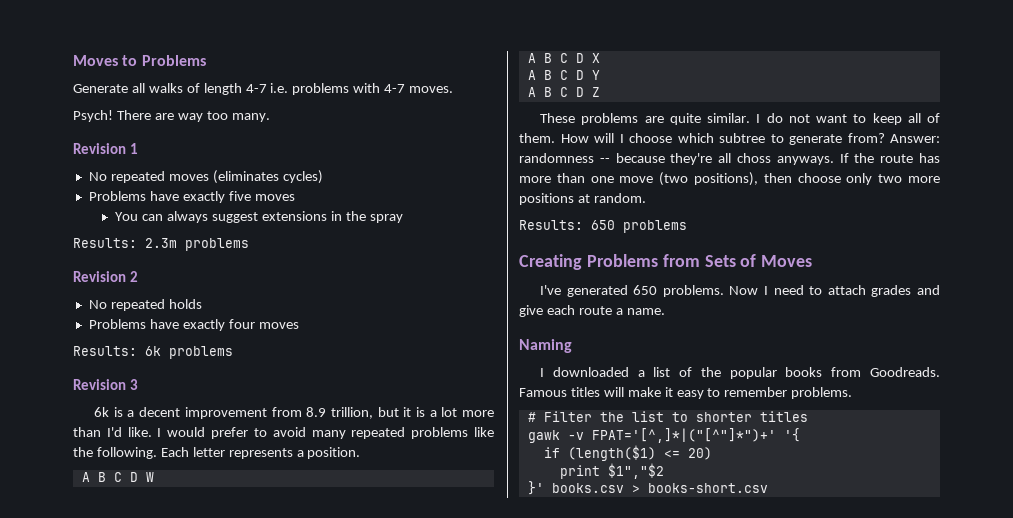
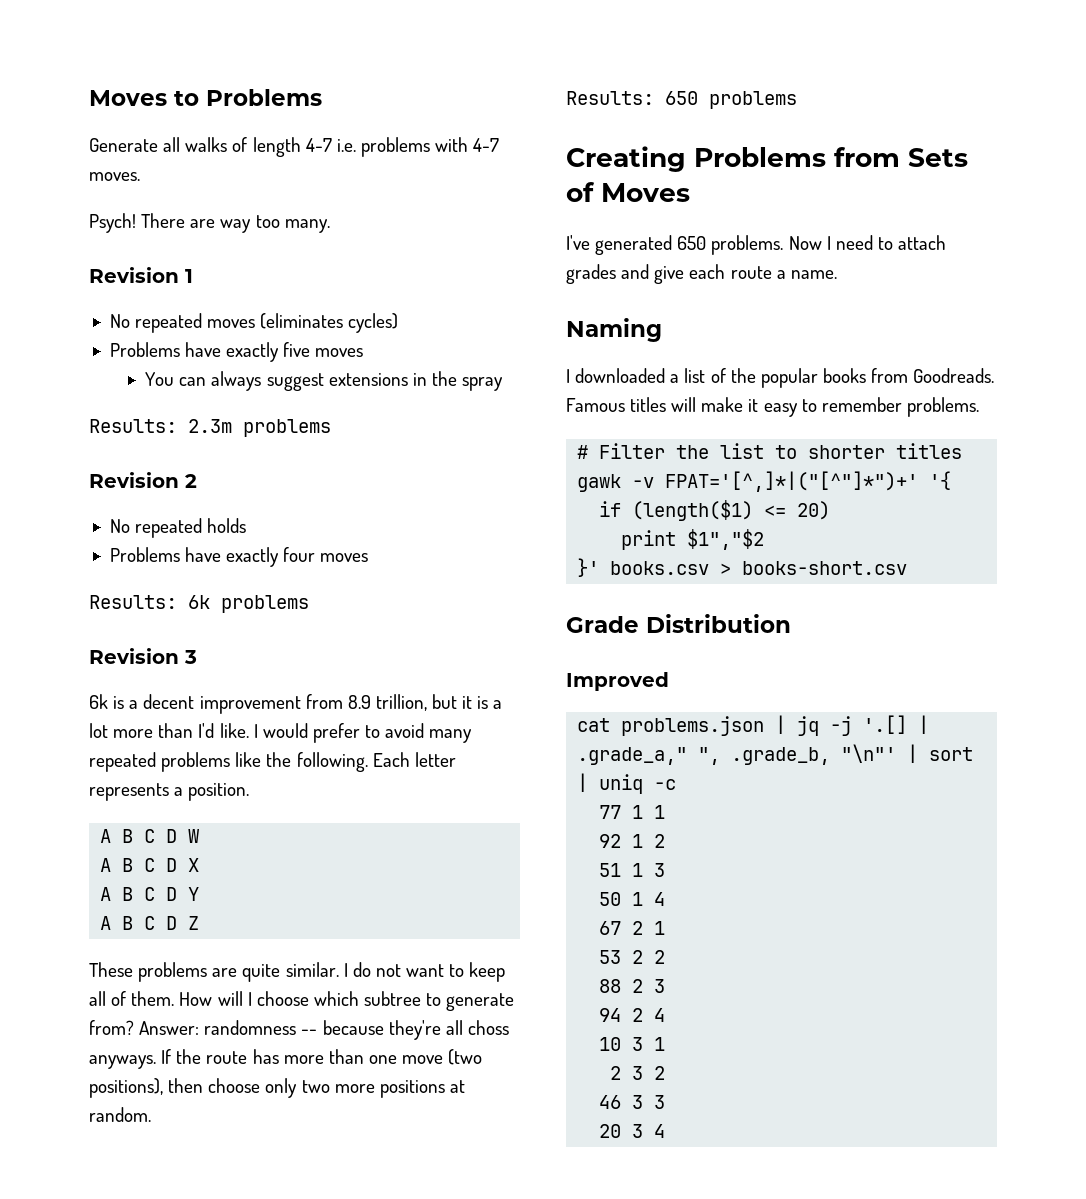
+ Grade Distribution
+ Improved
+ cat problems.json | jq -j '.[] | .grade_a," ", .grade_b, "\n"' | sort | uniq -c
+ 77 1 1
+ 92 1 2
+ 51 1 3
+ 50 1 4
+ 67 2 1
+ 53 2 2
+ 88 2 3
+ 94 2 4
+ 10 3 1
+ 2 3 2
+ 46 3 3
+ 20 3 4

